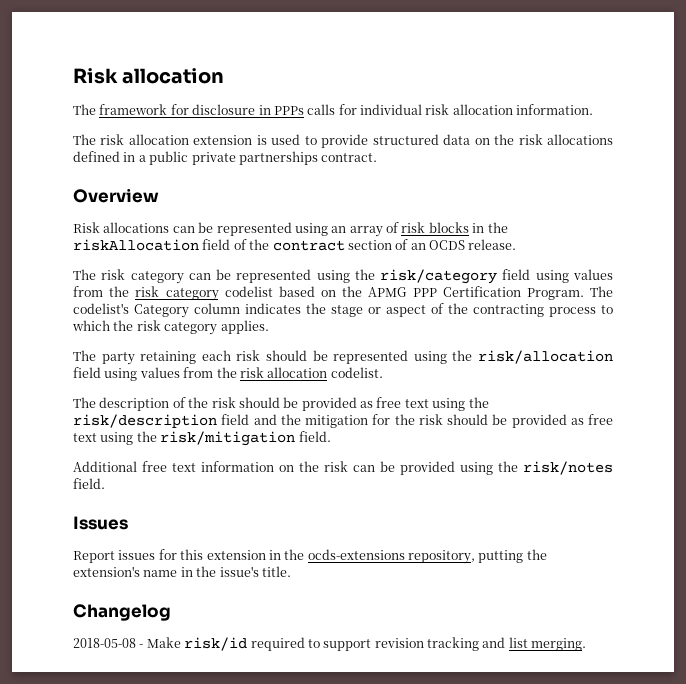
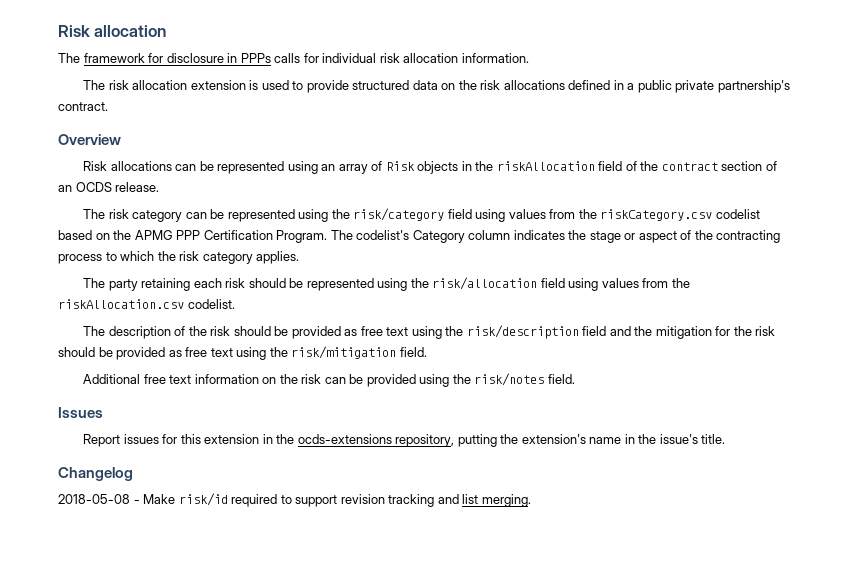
- The risk allocation extension is used to provide structured data on the risk allocations defined in a public private partnerships contract.
+ The risk allocation extension is used to provide structured data on the risk allocations defined in a public private partnership's contract.
- Risk allocations can be represented using an array of risk blocks in the riskAllocation field of the contract section of an OCDS release.
+ Risk allocations can be represented using an array of Risk objects in the riskAllocation field of the contract section of an OCDS release.
- The risk category can be represented using the risk/category field using values from the risk category codelist based on the APMG PPP Certification Program.
+ The risk category can be represented using the risk/category field using values from the riskCategory.csv codelist based on the APMG PPP Certification Program.
- The party retaining each risk should be represented using the risk/allocation field using values from the risk allocation codelist.
+ The party retaining each risk should be represented using the risk/allocation field using values from the riskAllocation.csv codelist.

